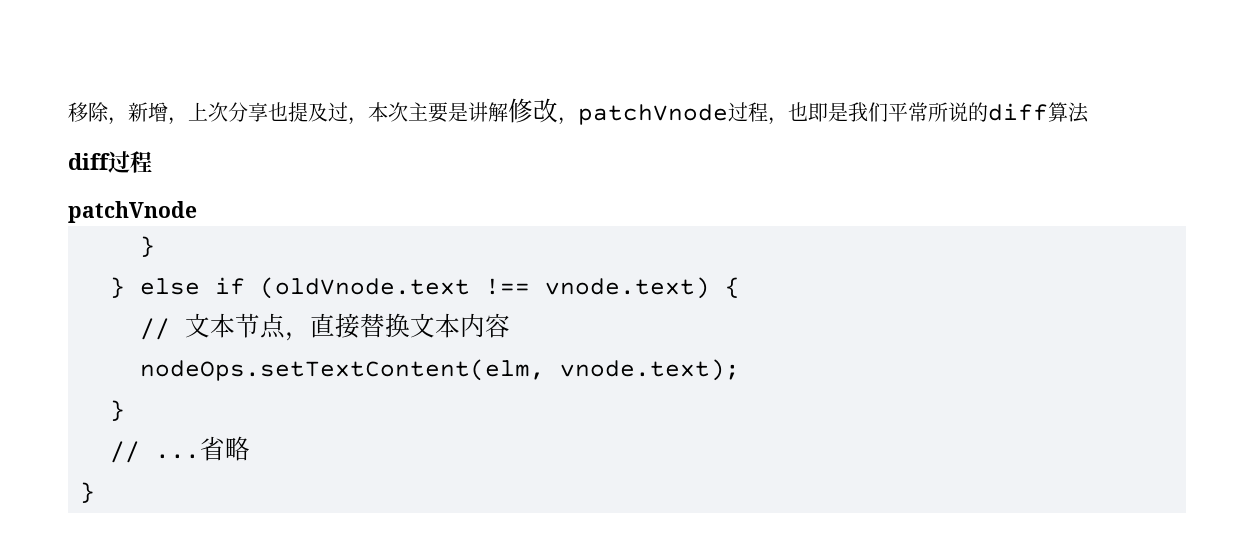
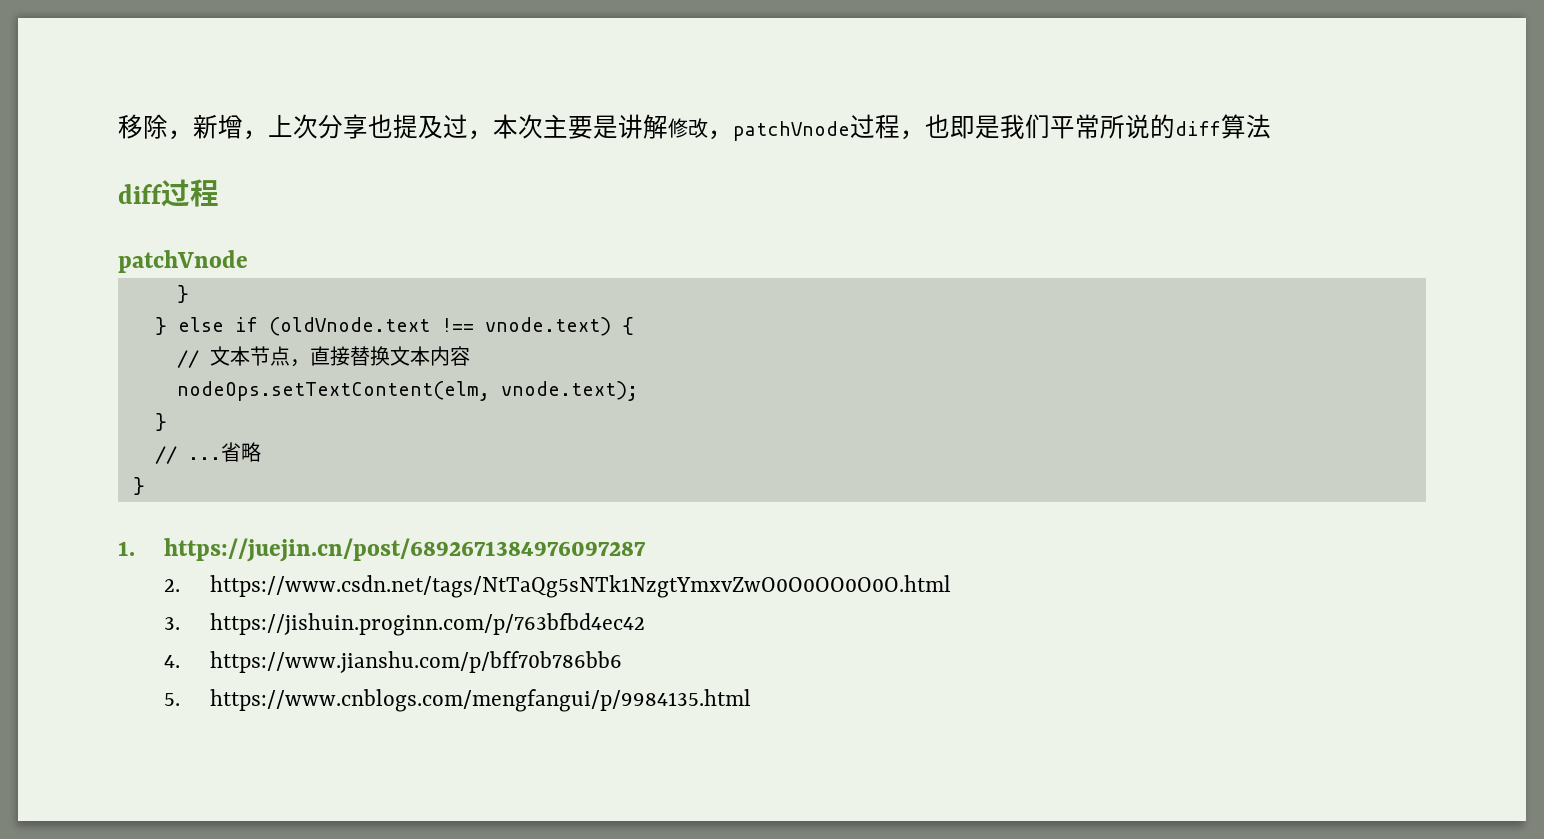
+ 1. https://juejin.cn/post/6892671384976097287
+ 2. https://www.csdn.net/tags/NtTaQg5sNTk1NzgtYmxvZwO0O0OO0O0O.html
+ 3. https://jishuin.proginn.com/p/763bfbd4ec42
+ 4. https://www.jianshu.com/p/bff70b786bb6
+ 5. https://www.cnblogs.com/mengfangui/p/9984135.html

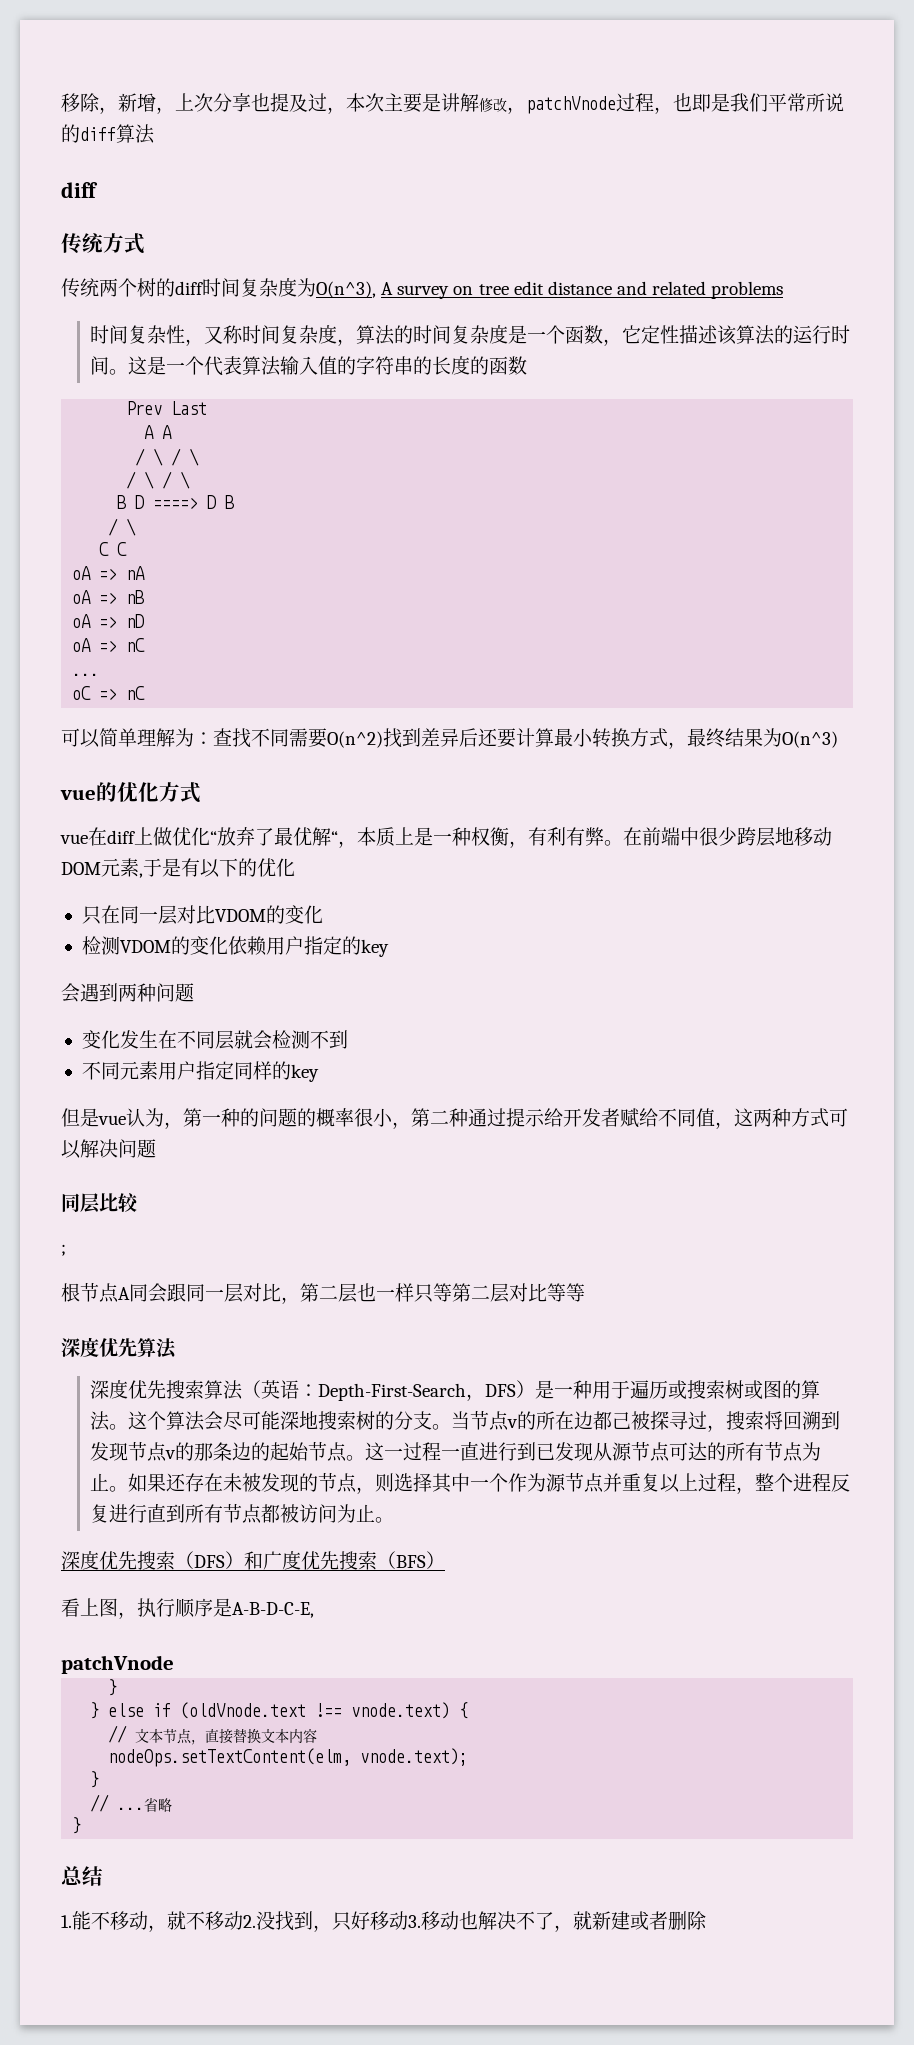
  移除，新增，上次分享也提及过，本次主要是讲解修改，patchVnode过程，也即是我们平常所说的diff算法
- diff过程
+ diff
+ 传统方式
+ 传统两个树的diff时间复杂度为O(n^3), A survey on tree edit distance and related problems
+ 时间复杂性，又称时间复杂度，算法的时间复杂度是一个函数，它定性描述该算法的运行时间。这是一个代表算法输入值的字符串的长度的函数
+ Prev Last
+ A A
+ / \ / \
+ / \ / \
+ B D ====> D B
+ / \
+ C C
+ oA => nA
+ oA => nB
+ oA => nD
+ oA => nC
+ ...
+ oC => nC
+ 可以简单理解为：查找不同需要O(n^2)找到差异后还要计算最小转换方式，最终结果为O(n^3)
+ vue的优化方式
+ vue在diff上做优化“放弃了最优解“，本质上是一种权衡，有利有弊。在前端中很少跨层地移动DOM元素,于是有以下的优化
+ 只在同一层对比VDOM的变化
+ 检测VDOM的变化依赖用户指定的key
+ 会遇到两种问题
+ 变化发生在不同层就会检测不到
+ 不同元素用户指定同样的key
+ 但是vue认为，第一种的问题的概率很小，第二种通过提示给开发者赋给不同值，这两种方式可以解决问题
+ 同层比较
+ ;
+ 根节点A同会跟同一层对比，第二层也一样只等第二层对比等等
+ 深度优先算法
+ 深度优先搜索算法（英语：Depth-First-Search，DFS）是一种用于遍历或搜索树或图的算法。这个算法会尽可能深地搜索树的分支。当节点v的所在边都己被探寻过，搜索将回溯到发现节点v的那条边的起始节点。这一过程一直进行到已发现从源节点可达的所有节点为止。如果还存在未被发现的节点，则选择其中一个作为源节点并重复以上过程，整个进程反复进行直到所有节点都被访问为止。
+ 深度优先搜索（DFS）和广度优先搜索（BFS）
+ 看上图，执行顺序是A-B-D-C-E,
- 1. https://juejin.cn/post/6892671384976097287
- 2. https://www.csdn.net/tags/NtTaQg5sNTk1NzgtYmxvZwO0O0OO0O0O.html
- 3. https://jishuin.proginn.com/p/763bfbd4ec42
- 4. https://www.jianshu.com/p/bff70b786bb6
- 5. https://www.cnblogs.com/mengfangui/p/9984135.html
+ 总结
+ 1.能不移动，就不移动2.没找到，只好移动3.移动也解决不了，就新建或者删除

